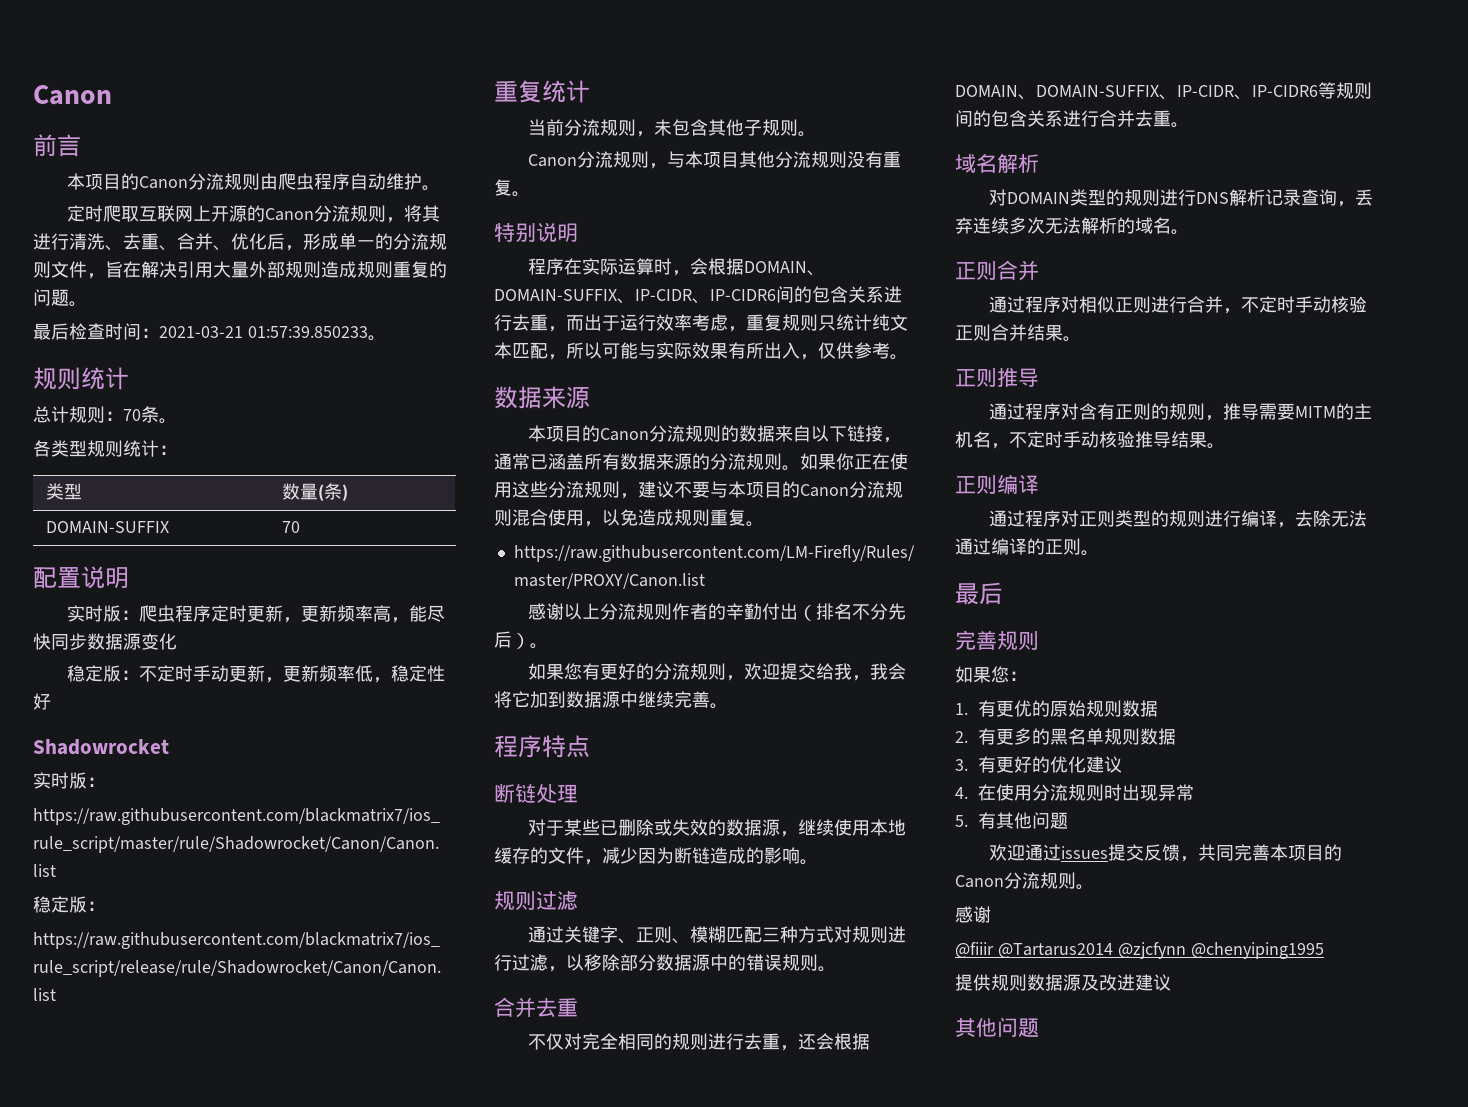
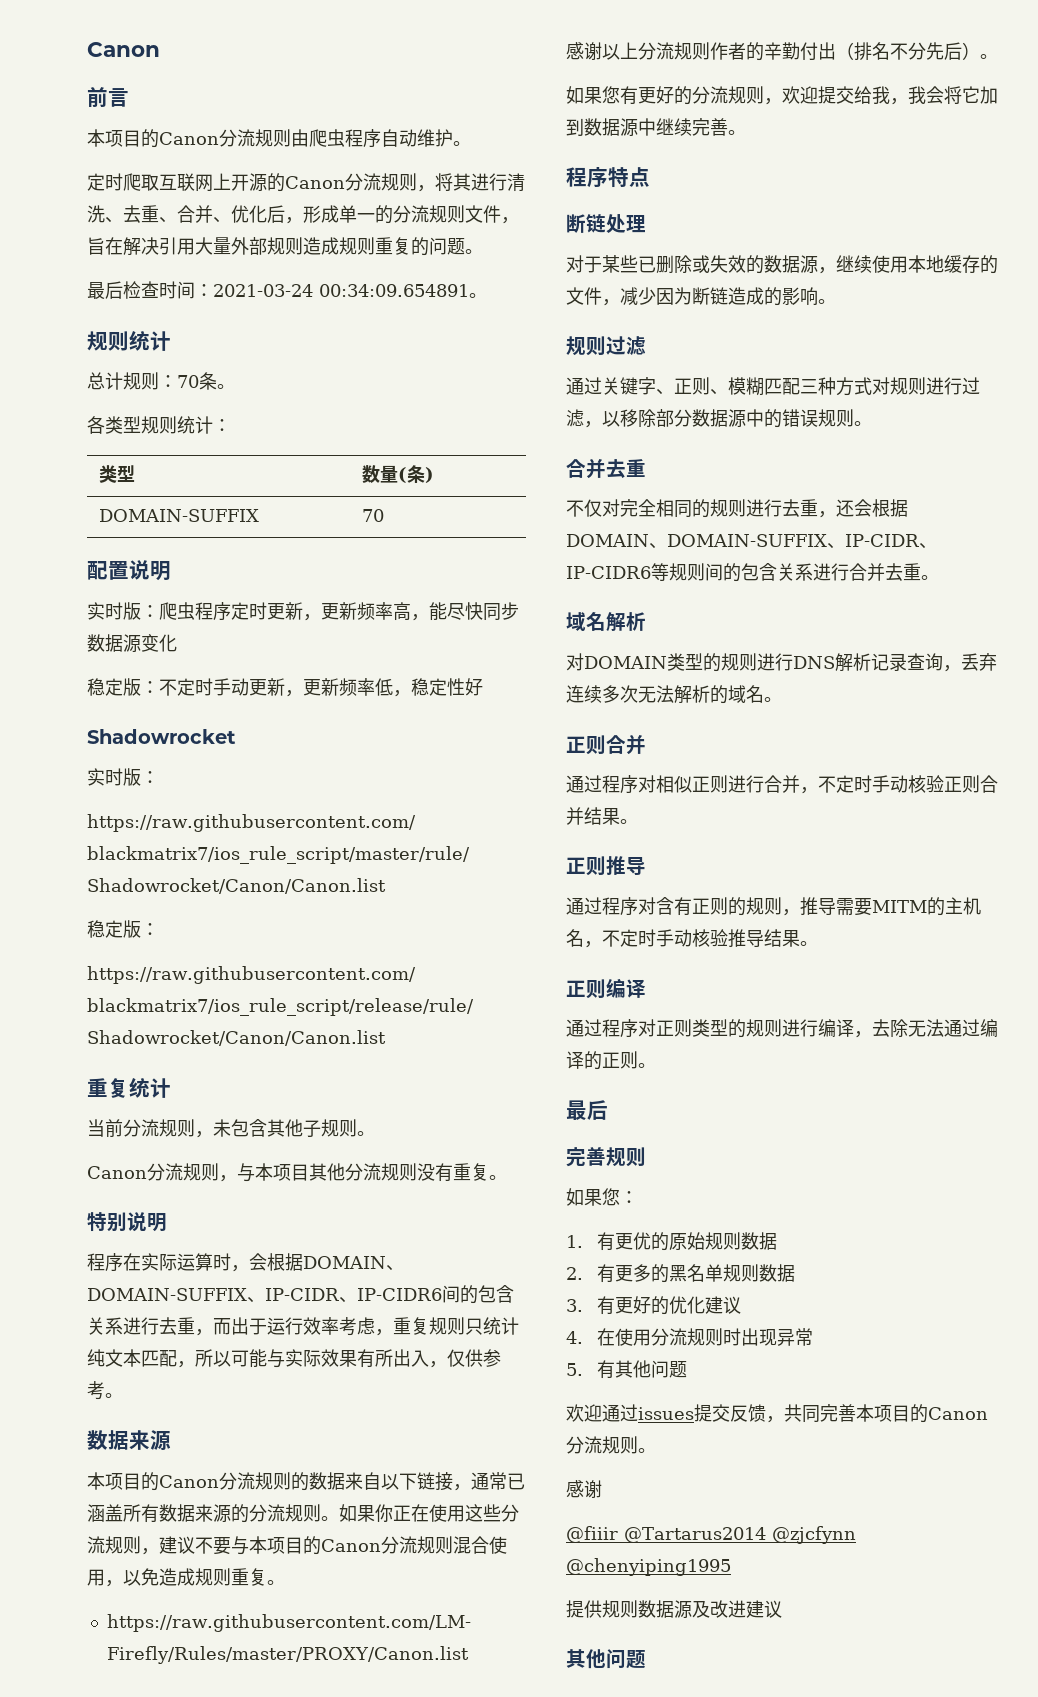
- 最后检查时间：2021-03-21 01:57:39.850233。
+ 最后检查时间：2021-03-24 00:34:09.654891。

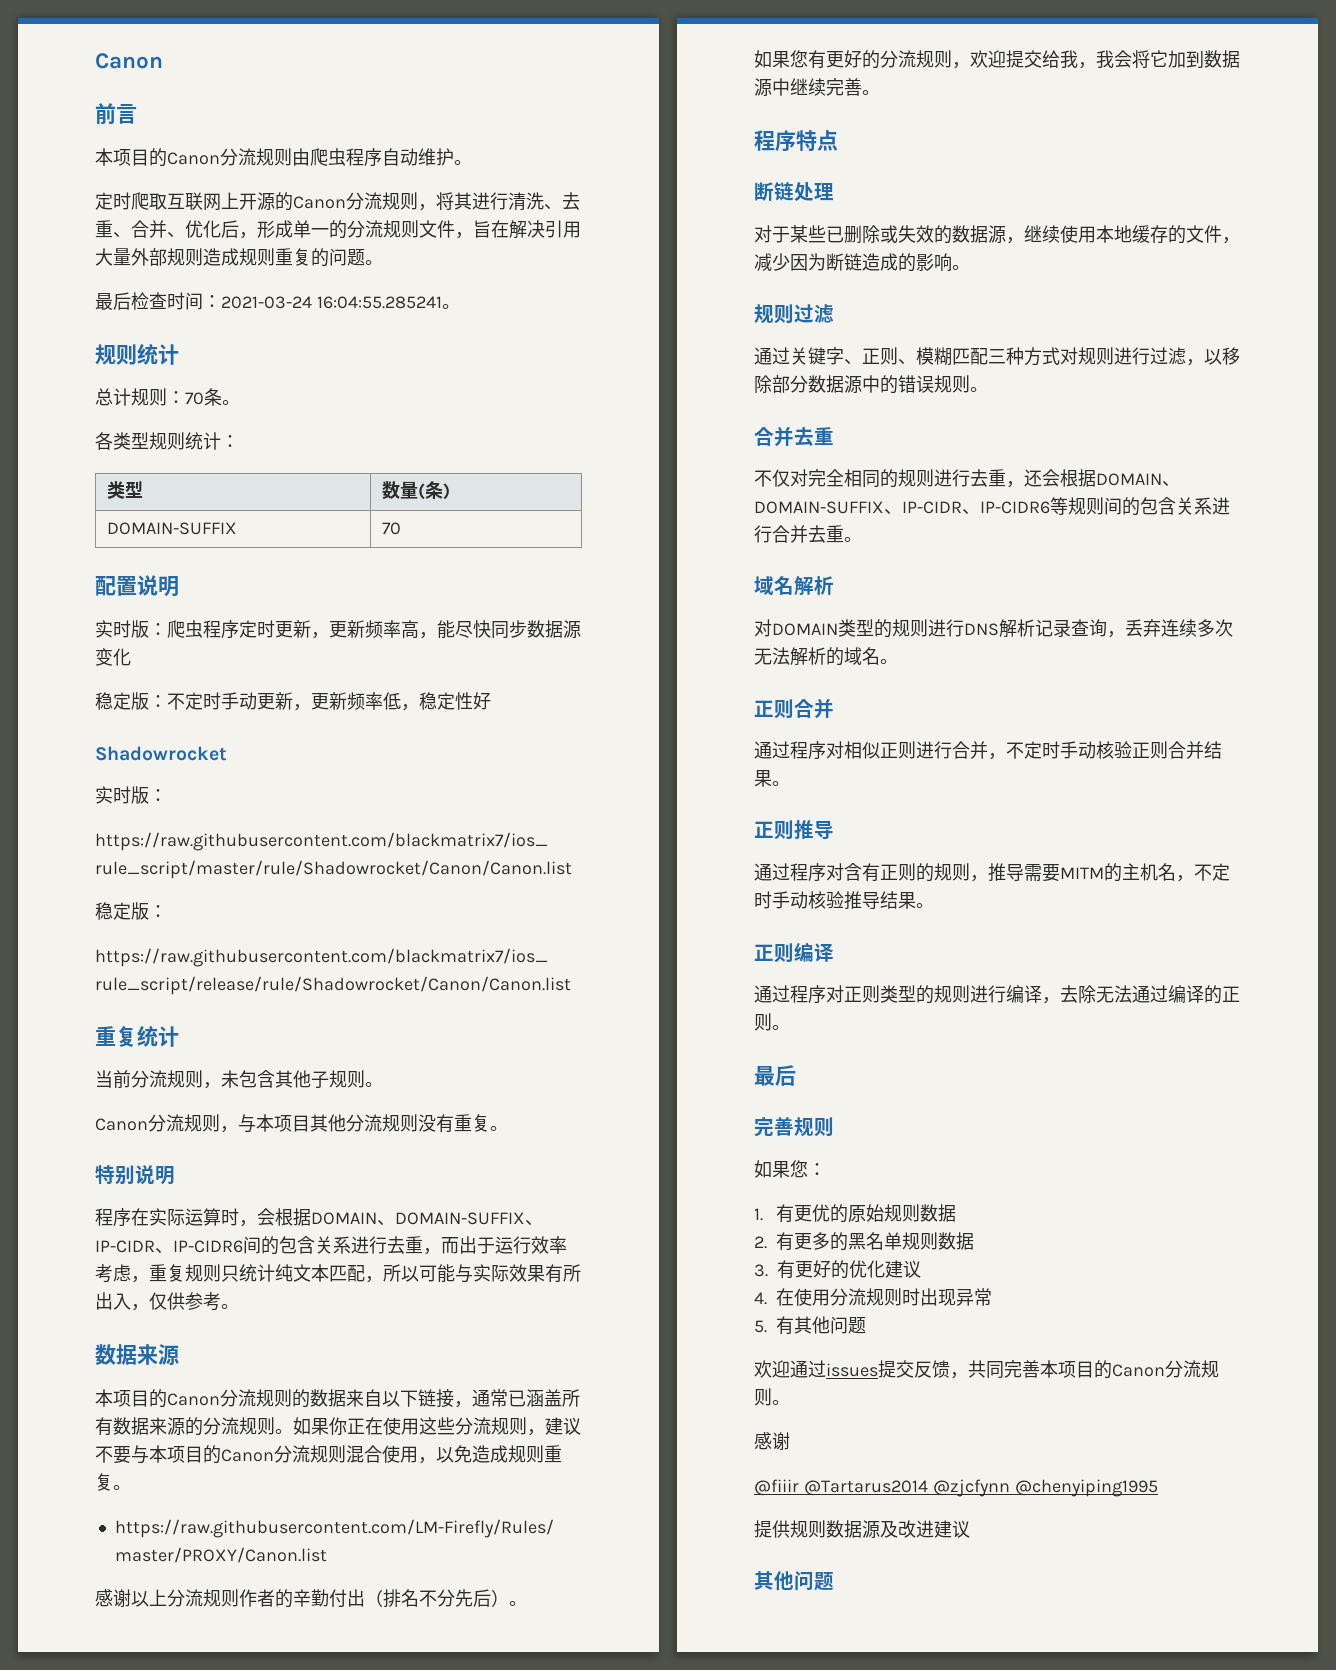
- 最后检查时间：2021-03-24 00:34:09.654891。
+ 最后检查时间：2021-03-24 16:04:55.285241。

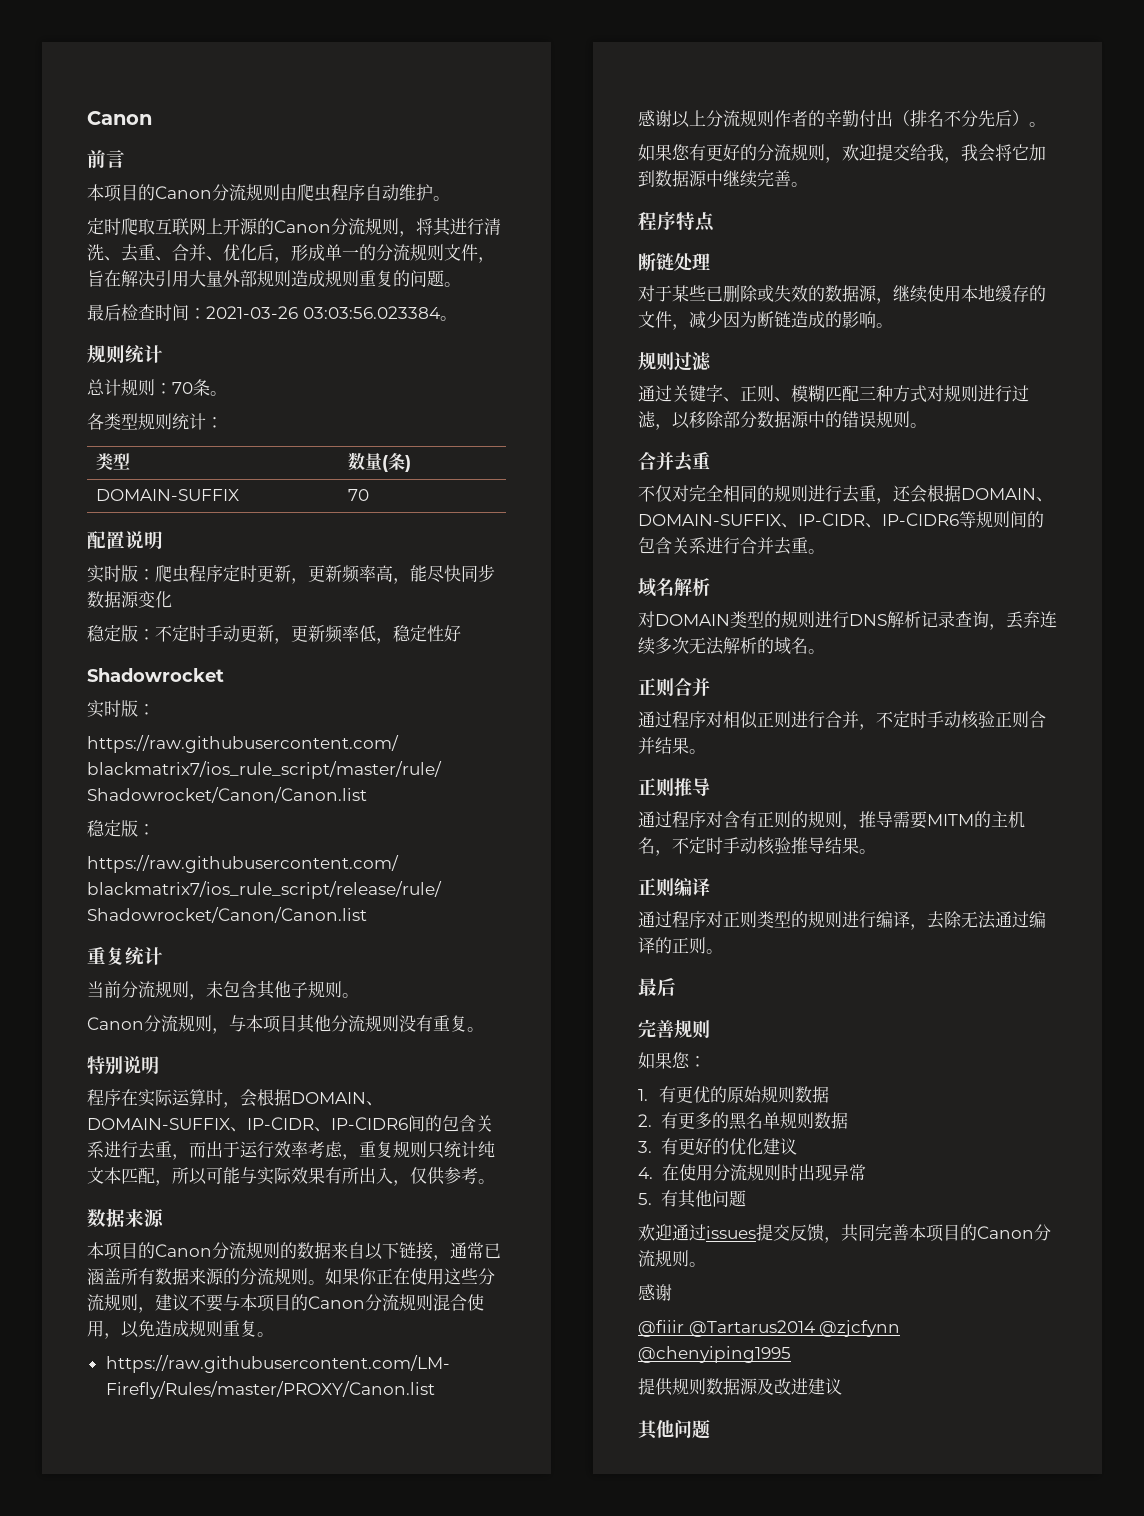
- 最后检查时间：2021-03-24 16:04:55.285241。
+ 最后检查时间：2021-03-26 03:03:56.023384。

